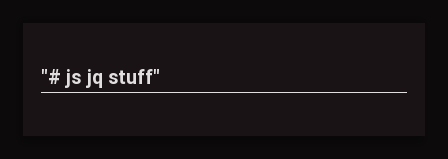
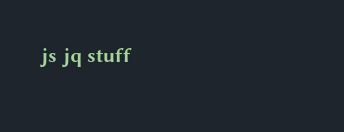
- "# js jq stuff"
+ js jq stuff

